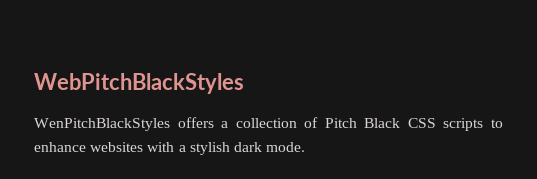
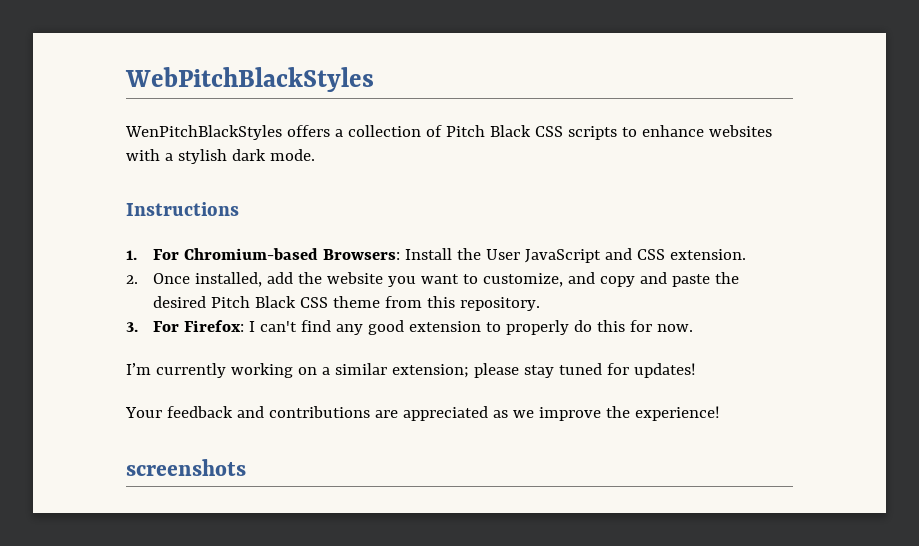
+ Instructions
+ 1. For Chromium-based Browsers: Install the User JavaScript and CSS extension.
+ 2. Once installed, add the website you want to customize, and copy and paste the desired Pitch Black CSS theme from this repository.
+ 3. For Firefox: I can't find any good extension to properly do this for now.
+ I’m currently working on a similar extension; please stay tuned for updates!
+ Your feedback and contributions are appreciated as we improve the experience!
+ screenshots

